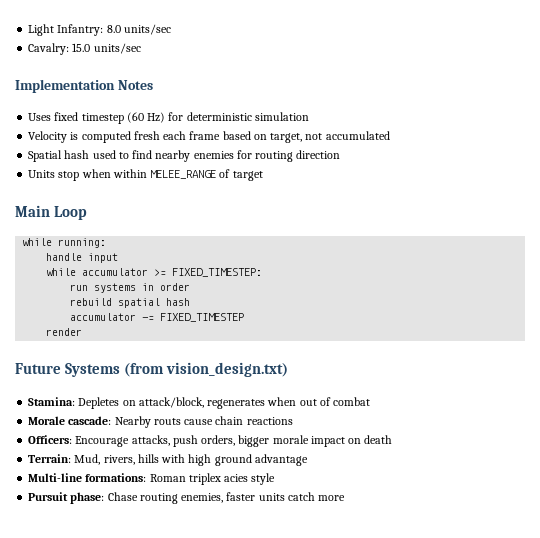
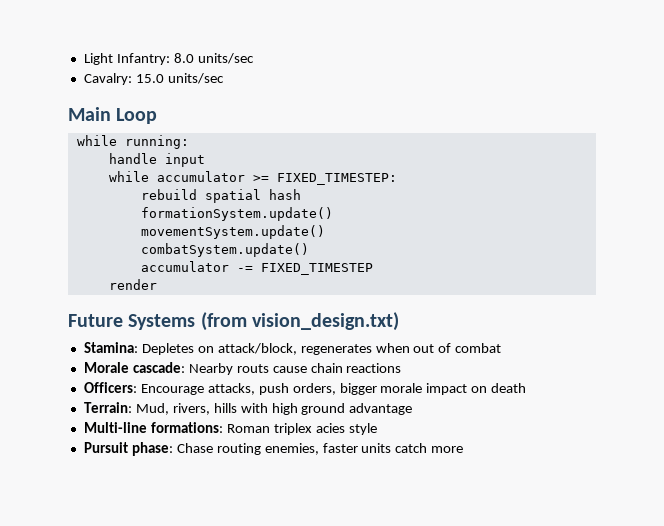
- Implementation Notes
- Uses fixed timestep (60 Hz) for deterministic simulation
- Velocity is computed fresh each frame based on target, not accumulated
- Spatial hash used to find nearby enemies for routing direction
- Units stop when within MELEE_RANGE of target
- run systems in order
+ formationSystem.update()
+ movementSystem.update()
+ combatSystem.update()

